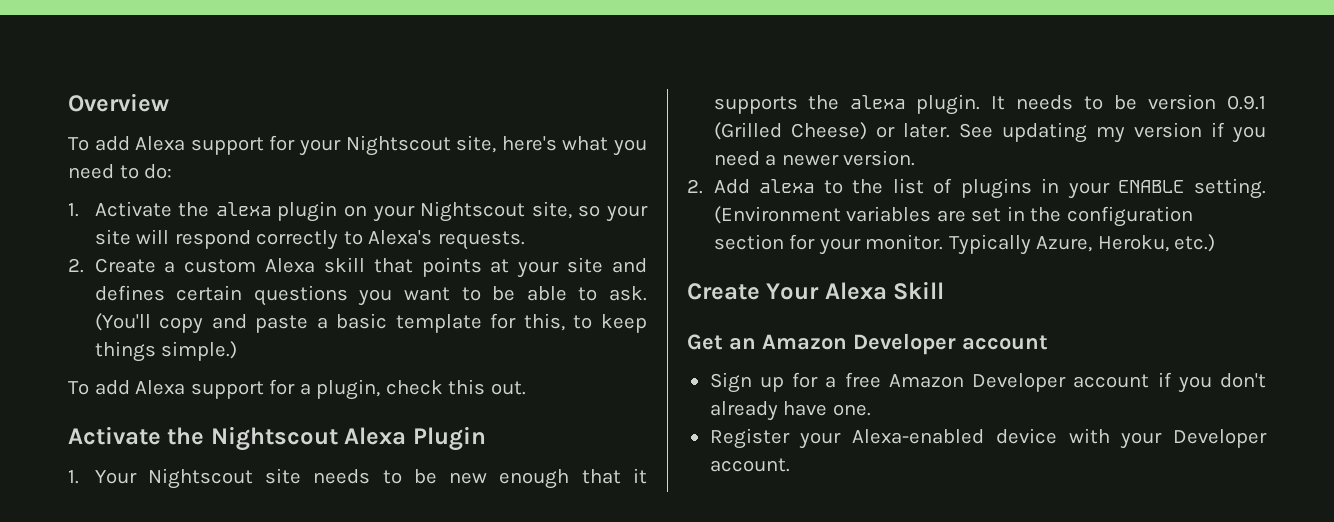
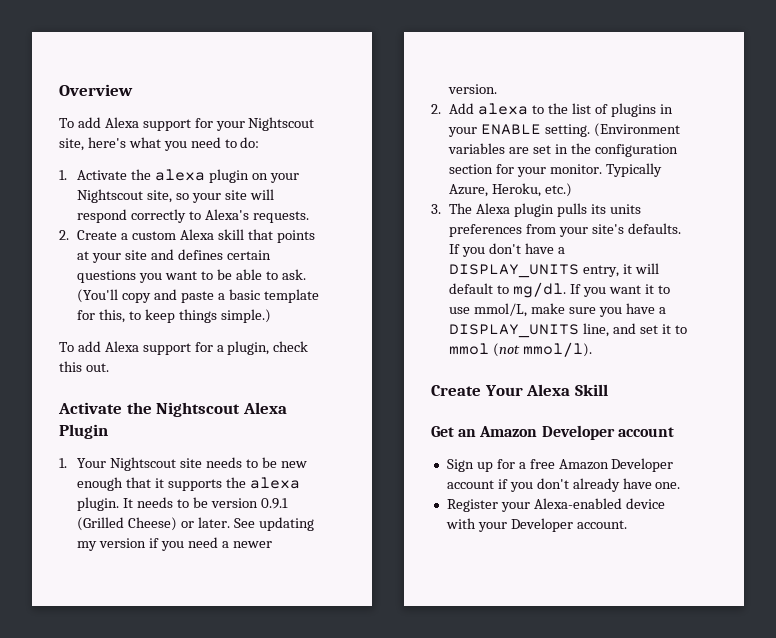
+ 3. The Alexa plugin pulls its units preferences from your site's defaults. If you don't have a DISPLAY_UNITS entry, it will default to mg/dl. If you want it to use mmol/L, make sure you have a DISPLAY_UNITS line, and set it to mmol (not mmol/l).

